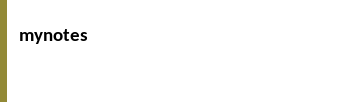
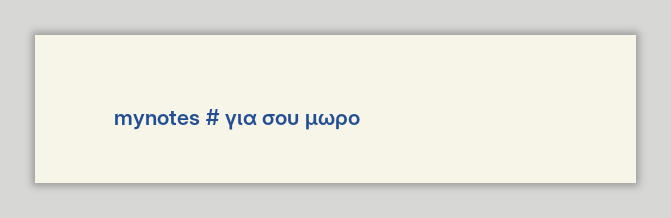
- mynotes
+ mynotes # για σου μωρο

